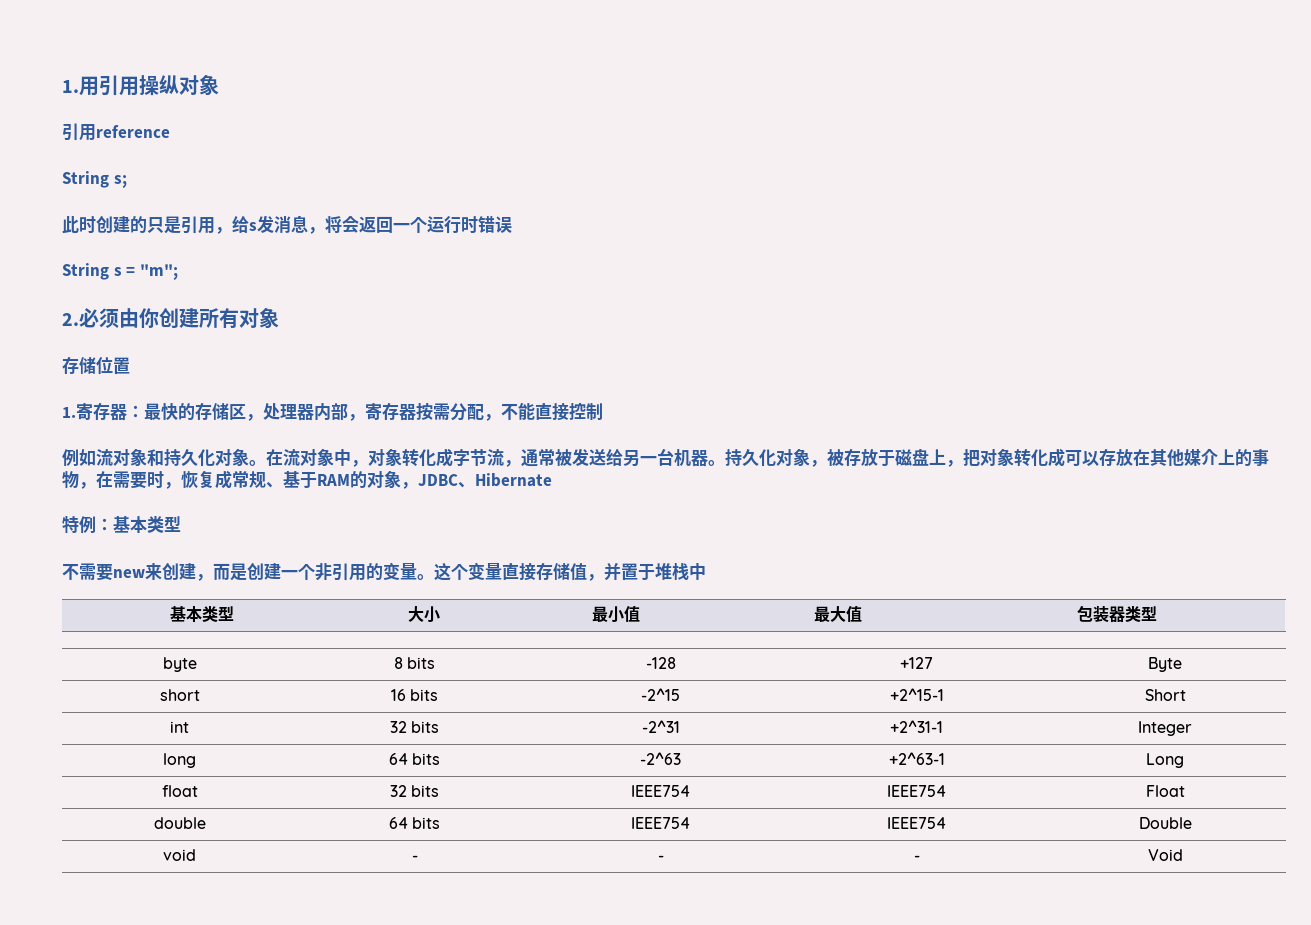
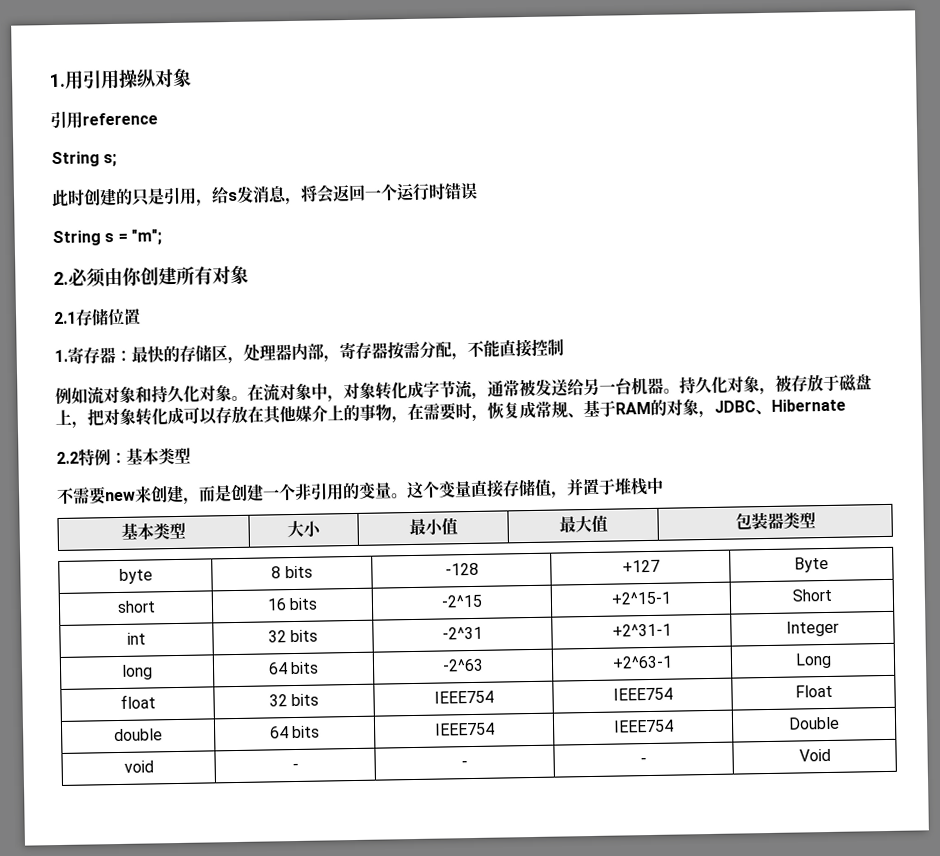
- 存储位置
+ 2.1存储位置
- 特例：基本类型
+ 2.2特例：基本类型

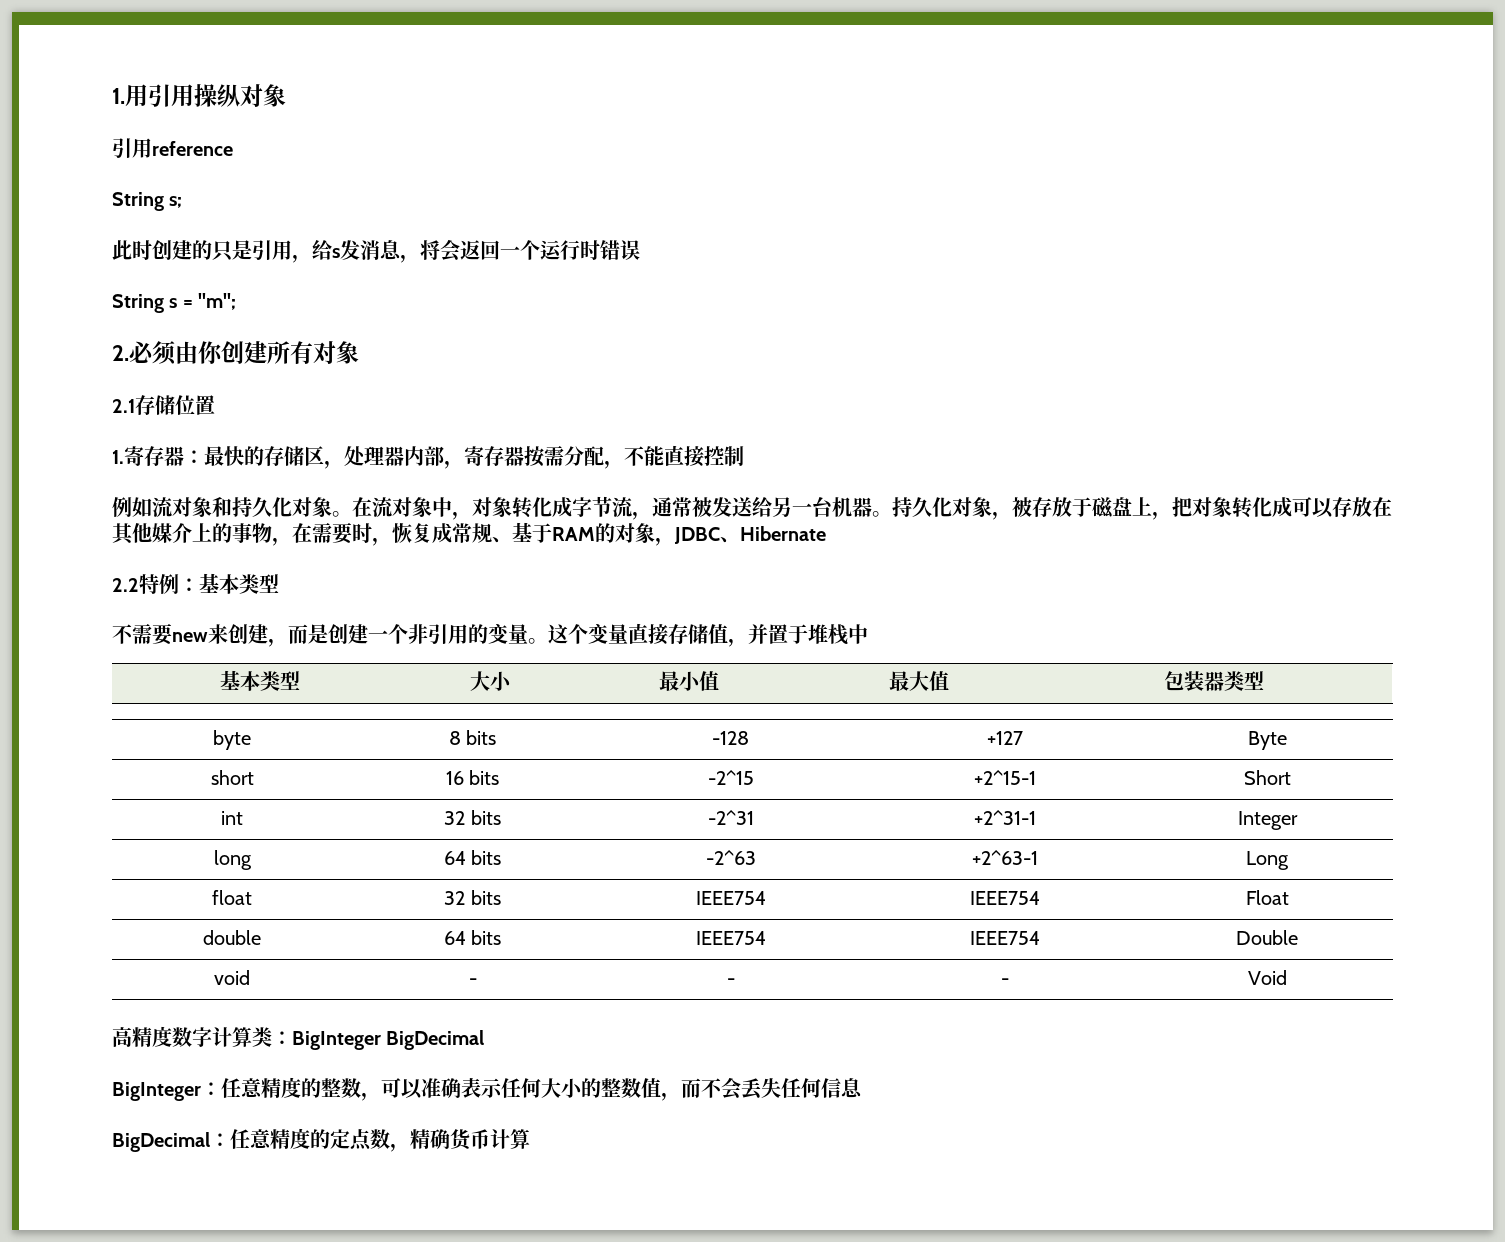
+ 高精度数字计算类：BigInteger BigDecimal
+ BigInteger：任意精度的整数，可以准确表示任何大小的整数值，而不会丢失任何信息
+ BigDecimal：任意精度的定点数，精确货币计算

